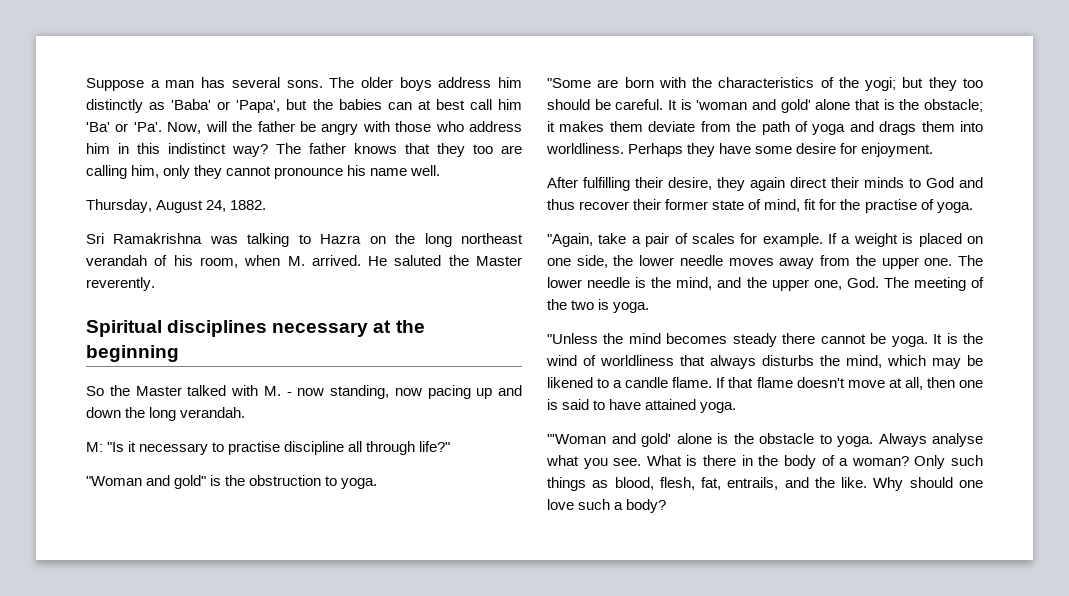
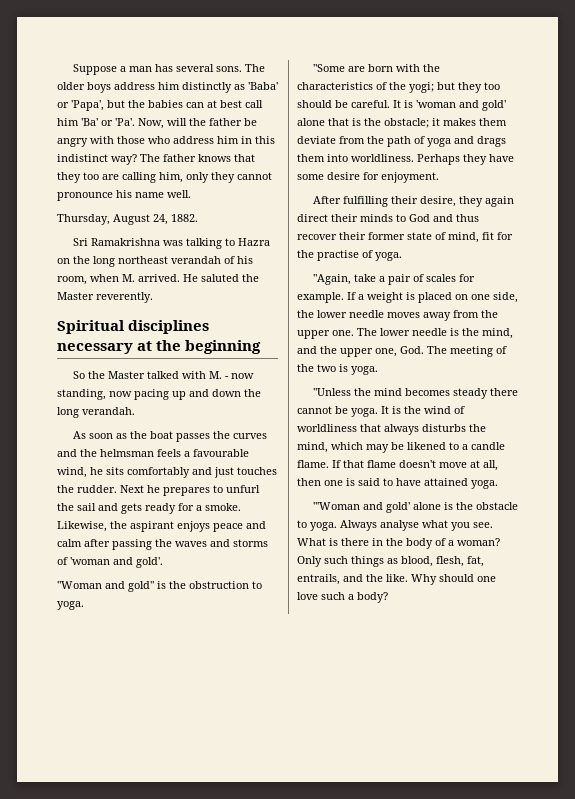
- M: "Is it necessary to practise discipline all through life?"
+ As soon as the boat passes the curves and the helmsman feels a favourable wind, he sits comfortably and just touches the rudder. Next he prepares to unfurl the sail and gets ready for a smoke. Likewise, the aspirant enjoys peace and calm after passing the waves and storms of 'woman and gold'.

